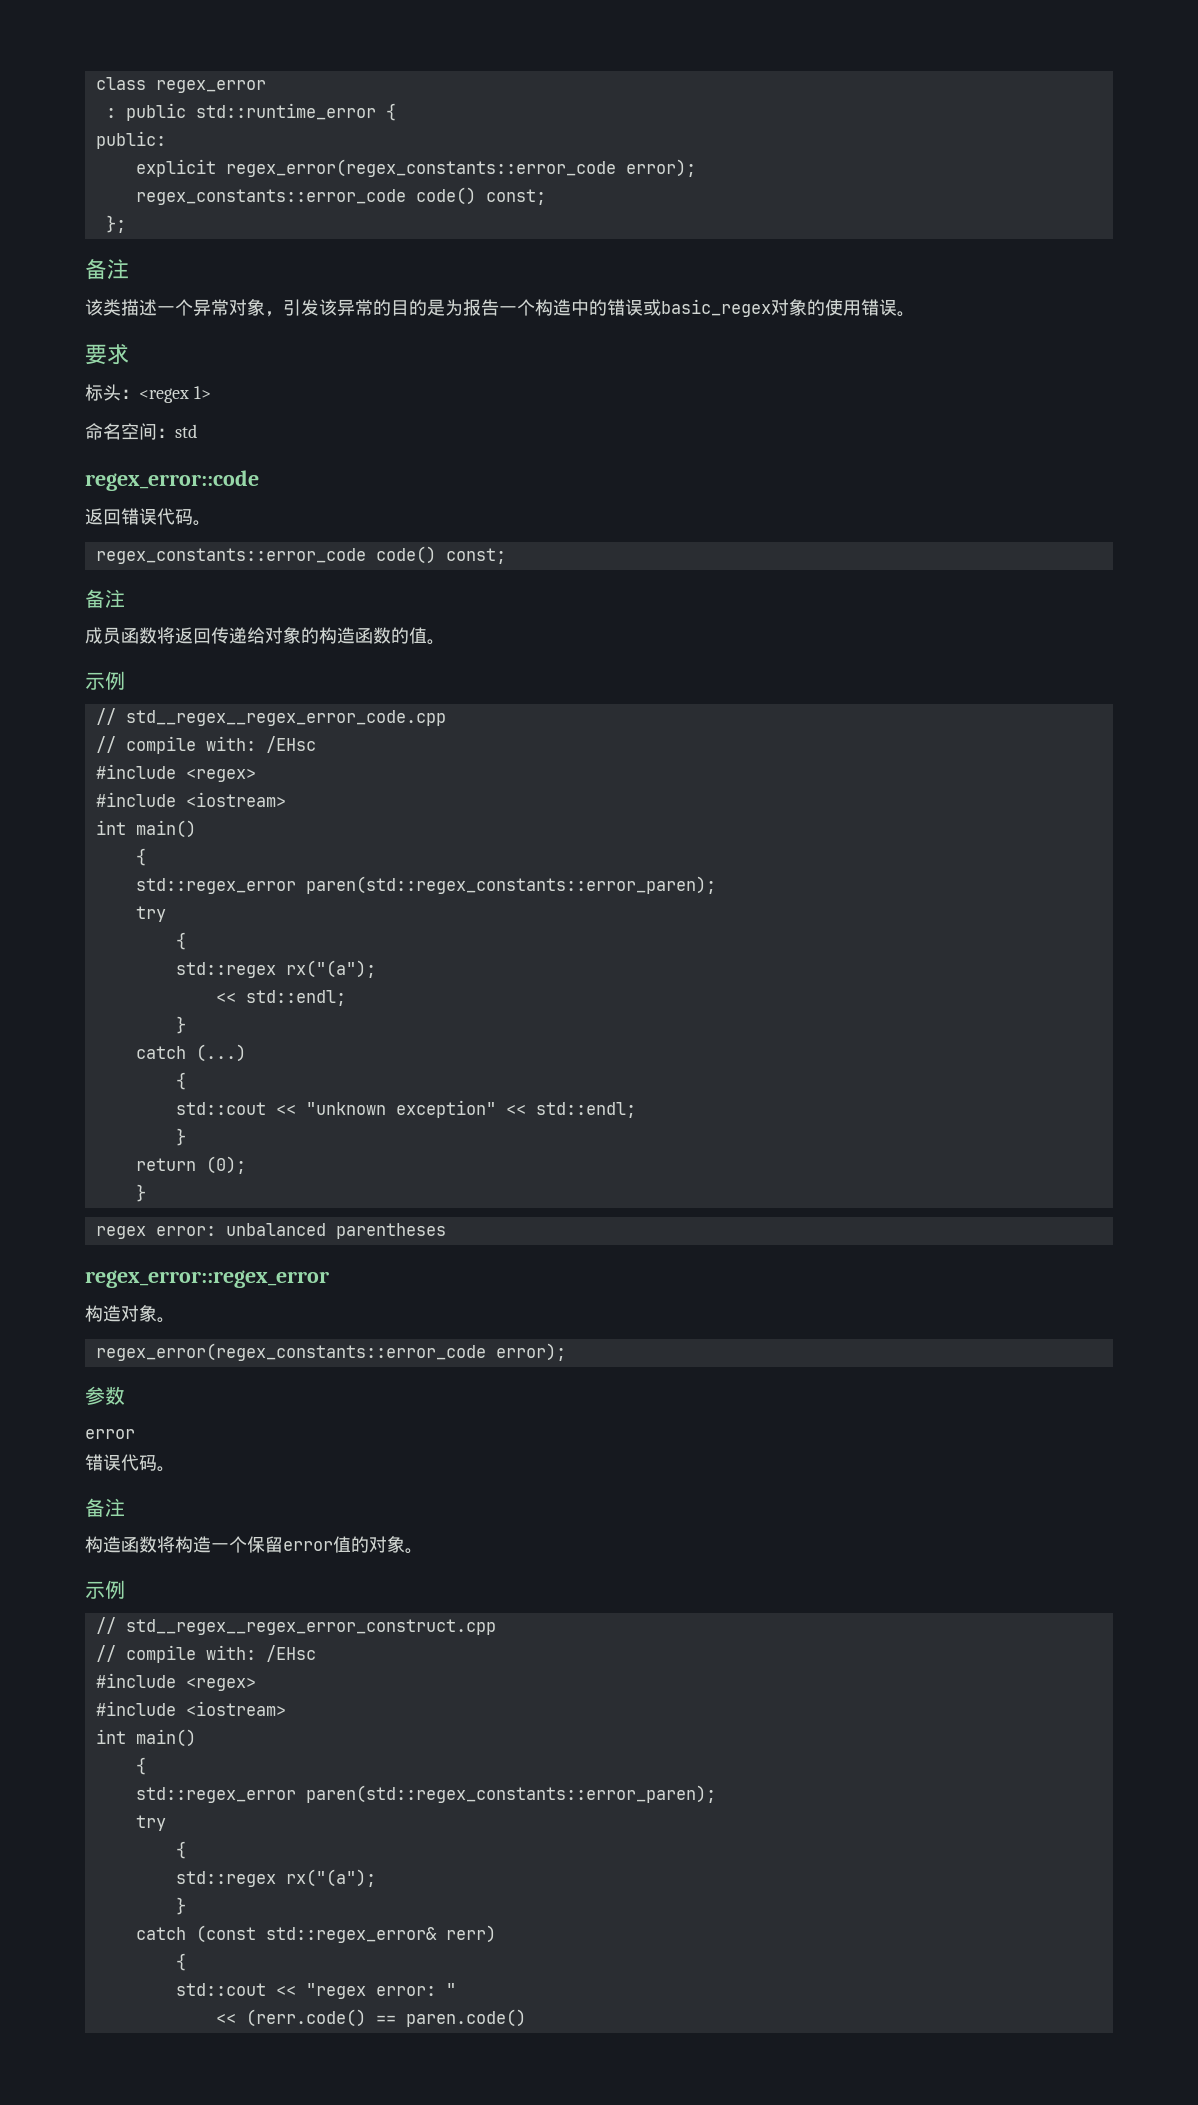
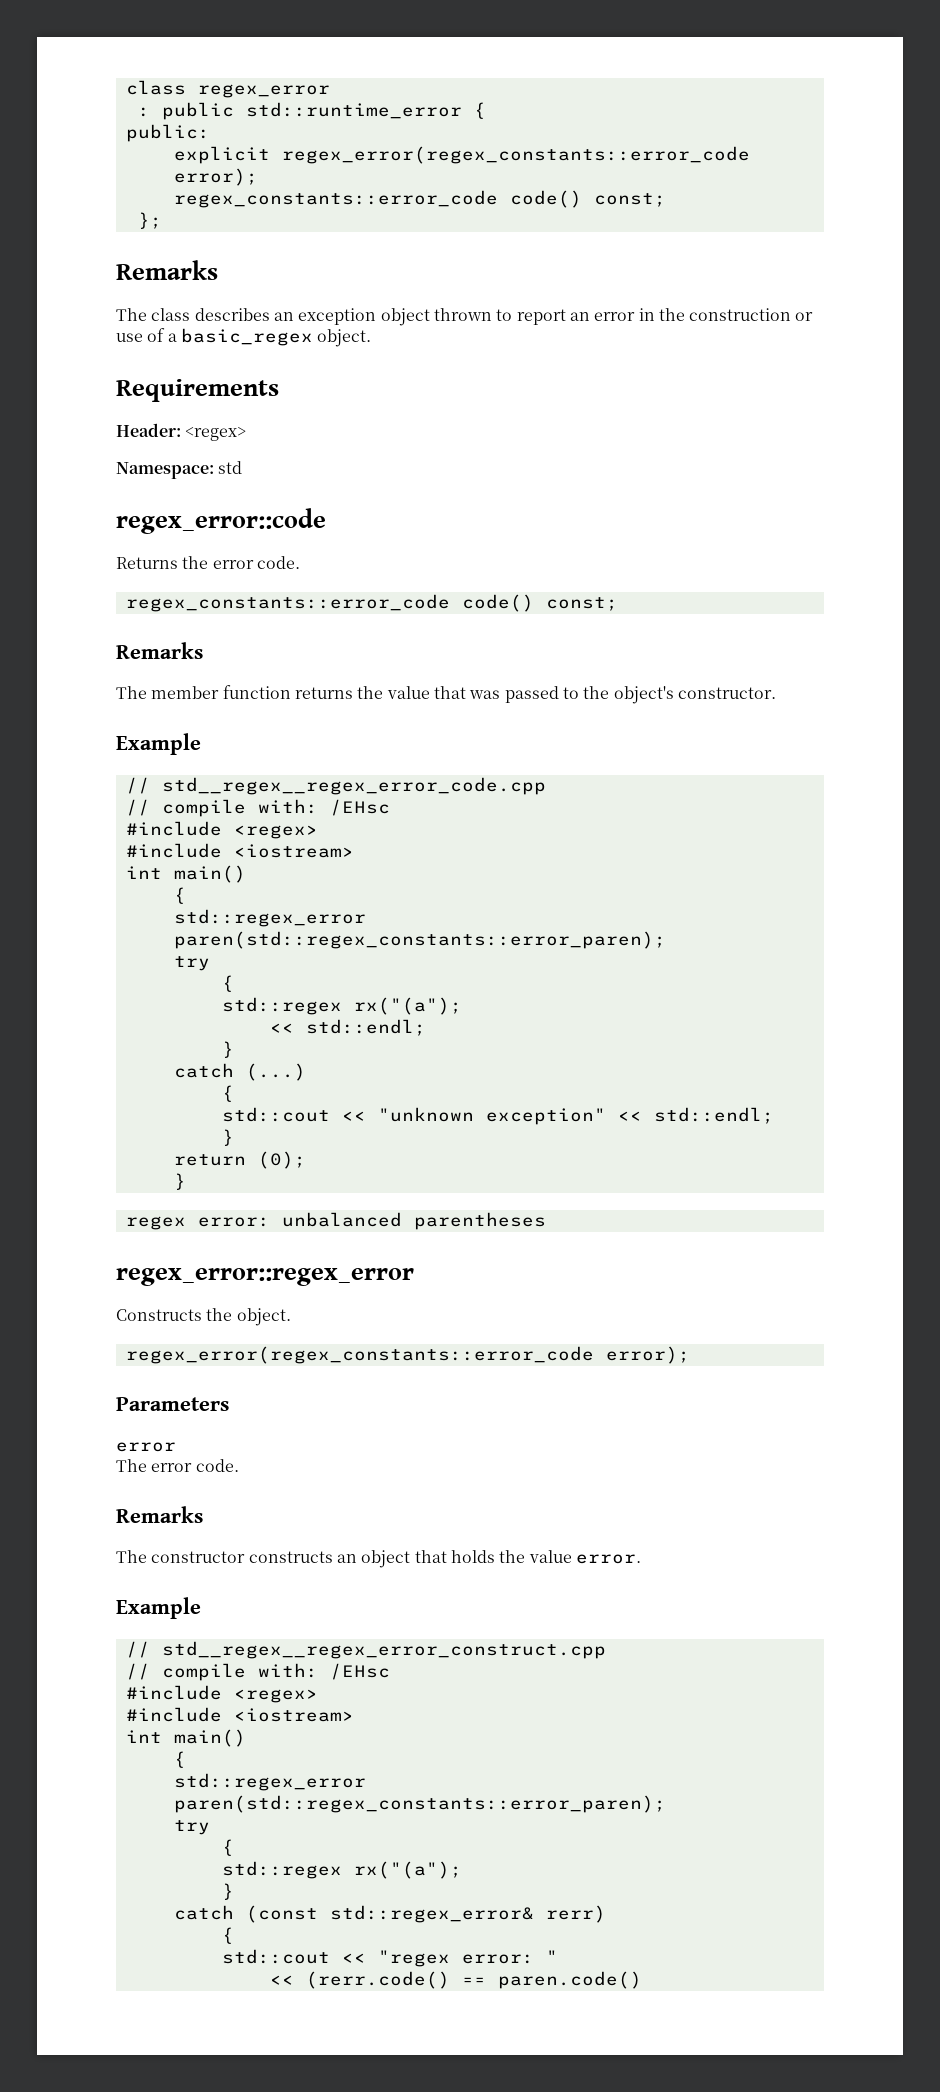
  };
- 备注
- 该类描述一个异常对象，引发该异常的目的是为报告一个构造中的错误或basic_regex对象的使用错误。
- 要求
- 标头：<regex 1>
- 命名空间：std
+ Remarks
+ The class describes an exception object thrown to report an error in the construction or use of a basic_regex object.
+ Requirements
+ Header: <regex>
+ Namespace: std
  regex_error::code
- 返回错误代码。
+ Returns the error code.
  regex_constants::error_code code() const;
- 备注
- 成员函数将返回传递给对象的构造函数的值。
- 示例
+ Remarks
+ The member function returns the value that was passed to the object's constructor.
+ Example
- 构造对象。
+ Constructs the object.
  regex_error(regex_constants::error_code error);
- 参数
+ Parameters
  error
- 错误代码。
- 备注
- 构造函数将构造一个保留error值的对象。
- 示例
+ The error code.
+ Remarks
+ The constructor constructs an object that holds the value error.
+ Example

